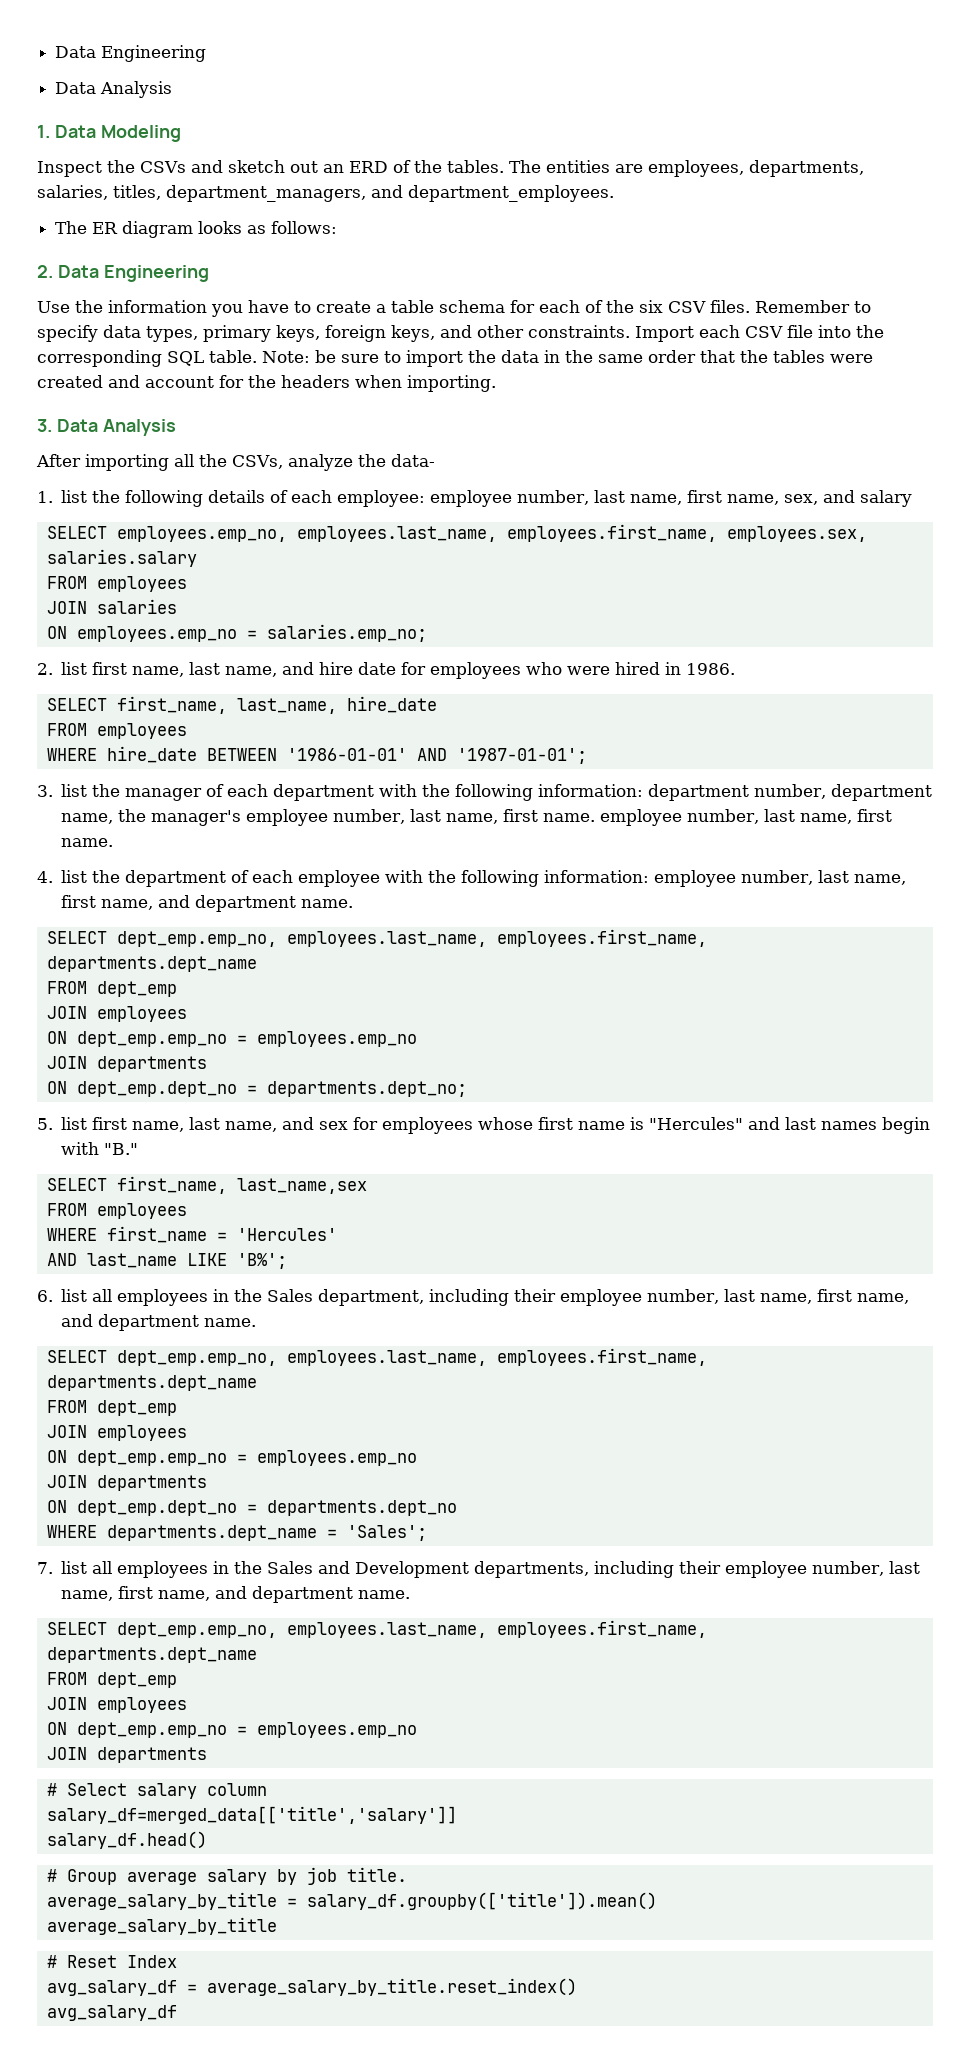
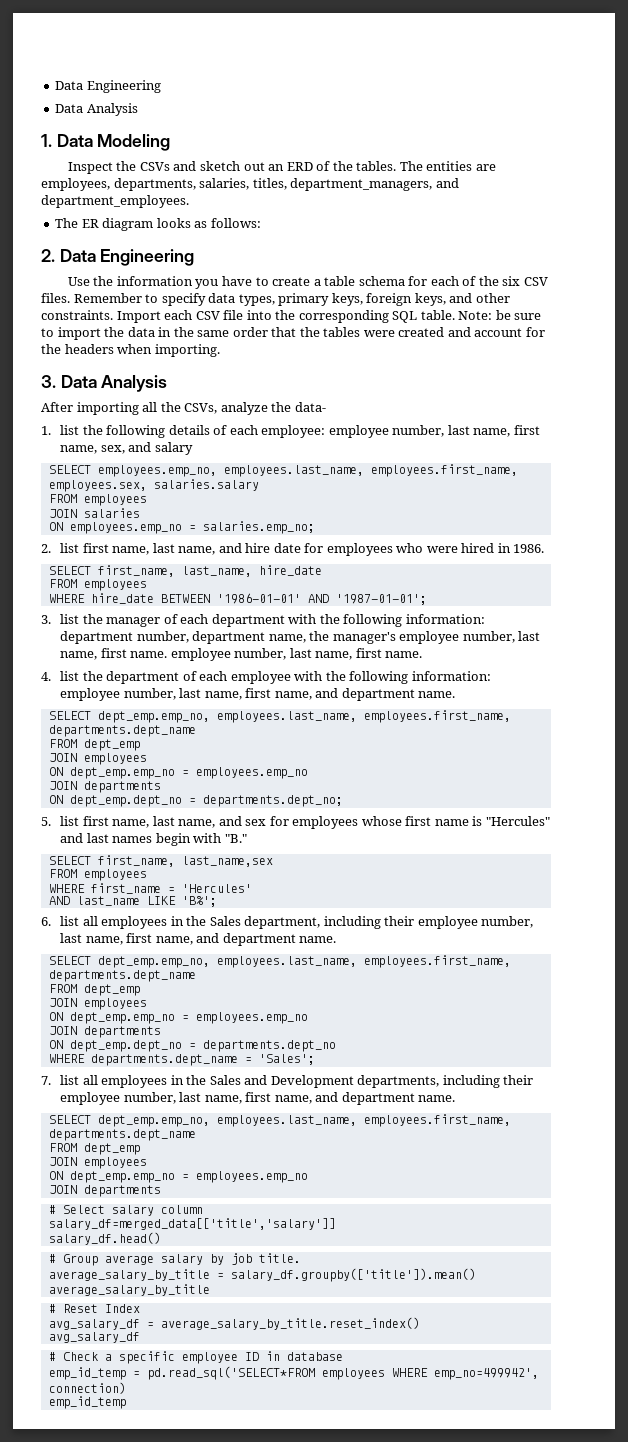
+ # Check a specific employee ID in database
+ emp_id_temp = pd.read_sql('SELECT*FROM employees WHERE emp_no=499942', connection)
+ emp_id_temp

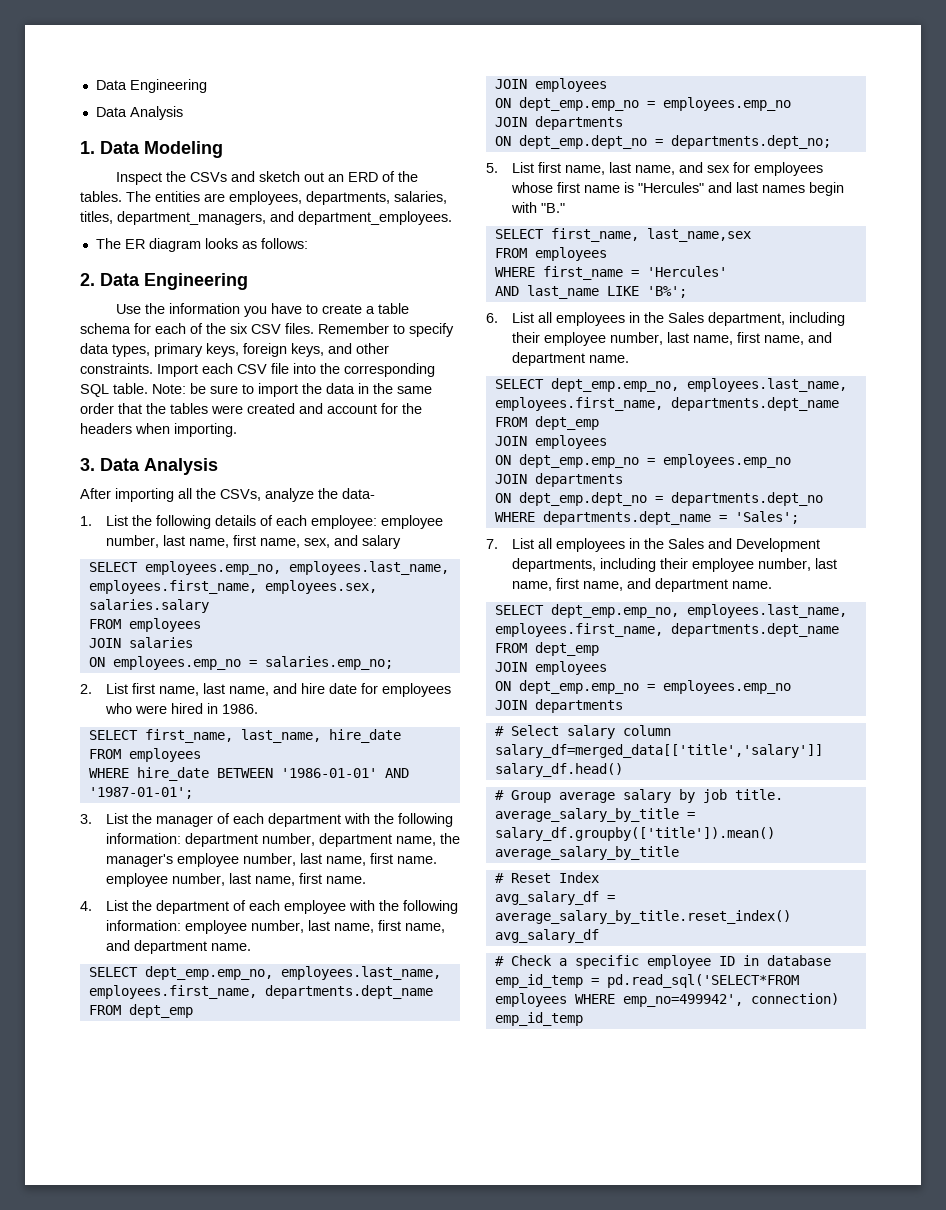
- 1. list the following details of each employee: employee number, last name, first name, sex, and salary
+ 1. List the following details of each employee: employee number, last name, first name, sex, and salary
- 2. list first name, last name, and hire date for employees who were hired in 1986.
+ 2. List first name, last name, and hire date for employees who were hired in 1986.
- 3. list the manager of each department with the following information: department number, department name, the manager's employee number, last name, first name. employee number, last name, first name.
+ 3. List the manager of each department with the following information: department number, department name, the manager's employee number, last name, first name. employee number, last name, first name.
- 4. list the department of each employee with the following information: employee number, last name, first name, and department name.
+ 4. List the department of each employee with the following information: employee number, last name, first name, and department name.
- 5. list first name, last name, and sex for employees whose first name is "Hercules" and last names begin with "B."
+ 5. List first name, last name, and sex for employees whose first name is "Hercules" and last names begin with "B."
- 6. list all employees in the Sales department, including their employee number, last name, first name, and department name.
+ 6. List all employees in the Sales department, including their employee number, last name, first name, and department name.
- 7. list all employees in the Sales and Development departments, including their employee number, last name, first name, and department name.
+ 7. List all employees in the Sales and Development departments, including their employee number, last name, first name, and department name.

